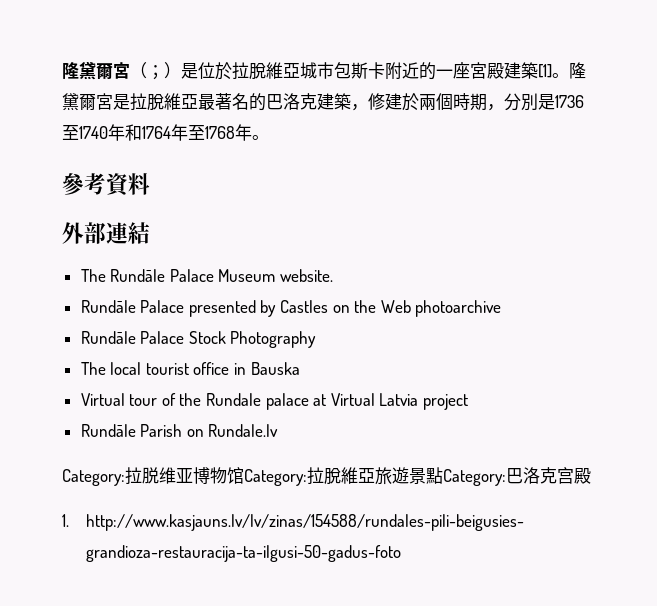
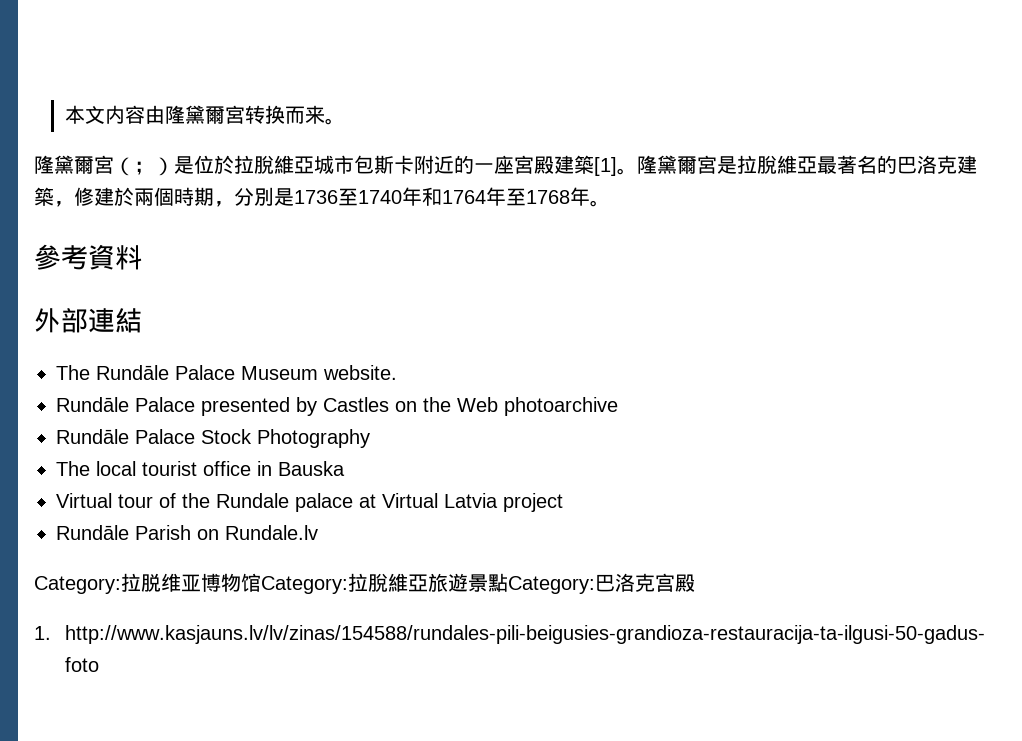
+ 本文内容由隆黛爾宮转换而来。

